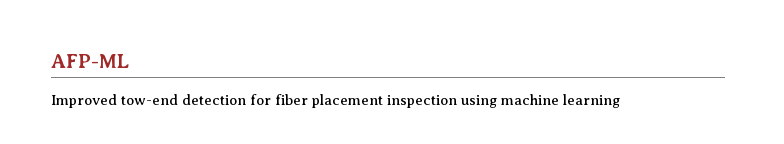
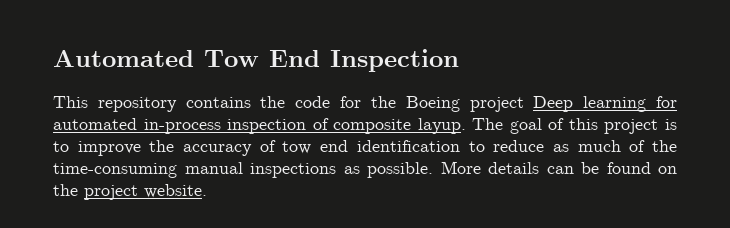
- AFP-ML
- Improved tow-end detection for fiber placement inspection using machine learning
+ Automated Tow End Inspection
+ This repository contains the code for the Boeing project Deep learning for automated in-process inspection of composite layup. The goal of this project is to improve the accuracy of tow end identification to reduce as much of the time-consuming manual inspections as possible. More details can be found on the project website.

